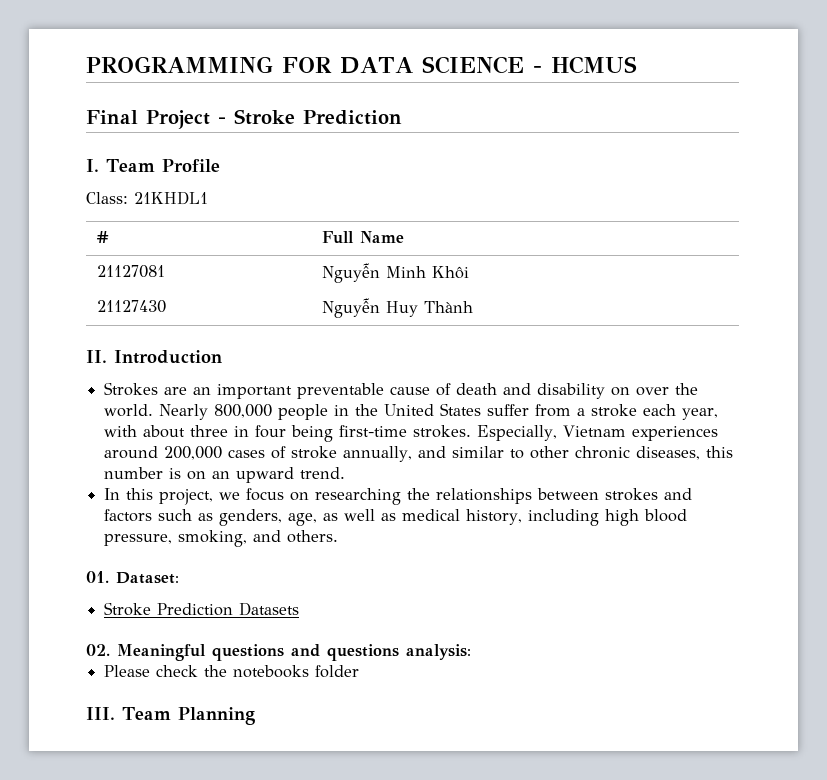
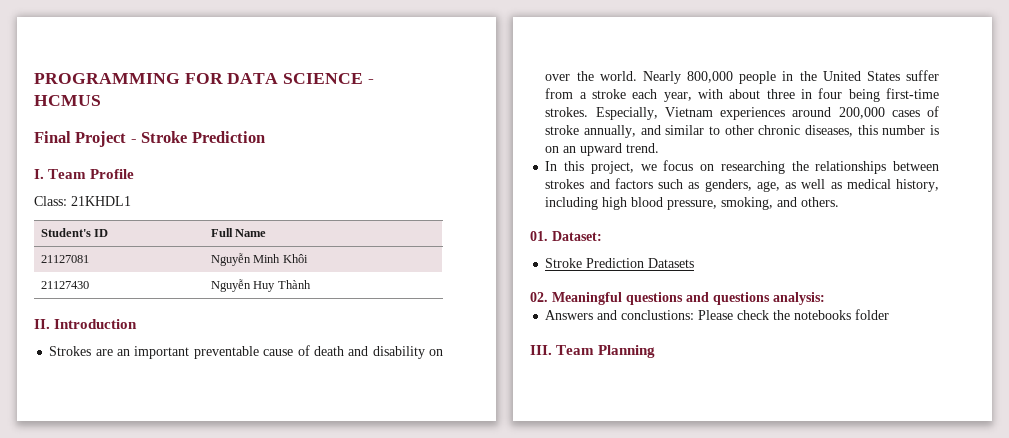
- # | Full Name
+ Student's ID | Full Name
- Please check the notebooks folder
+ Answers and conclustions: Please check the notebooks folder

